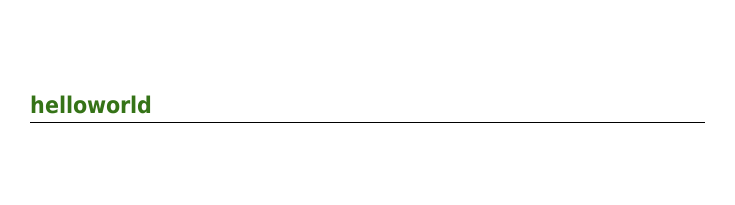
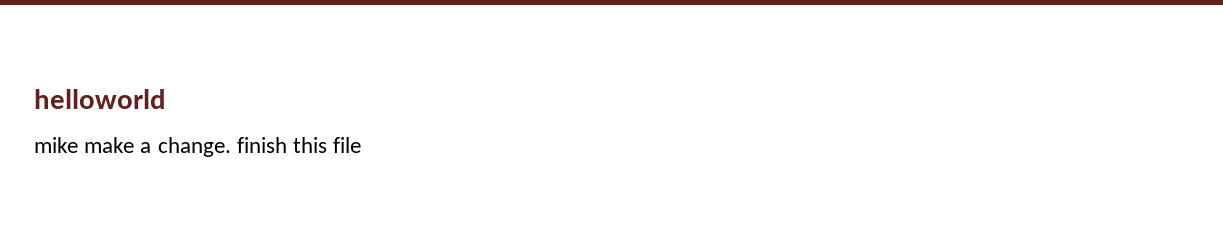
+ mike make a change. finish this file

